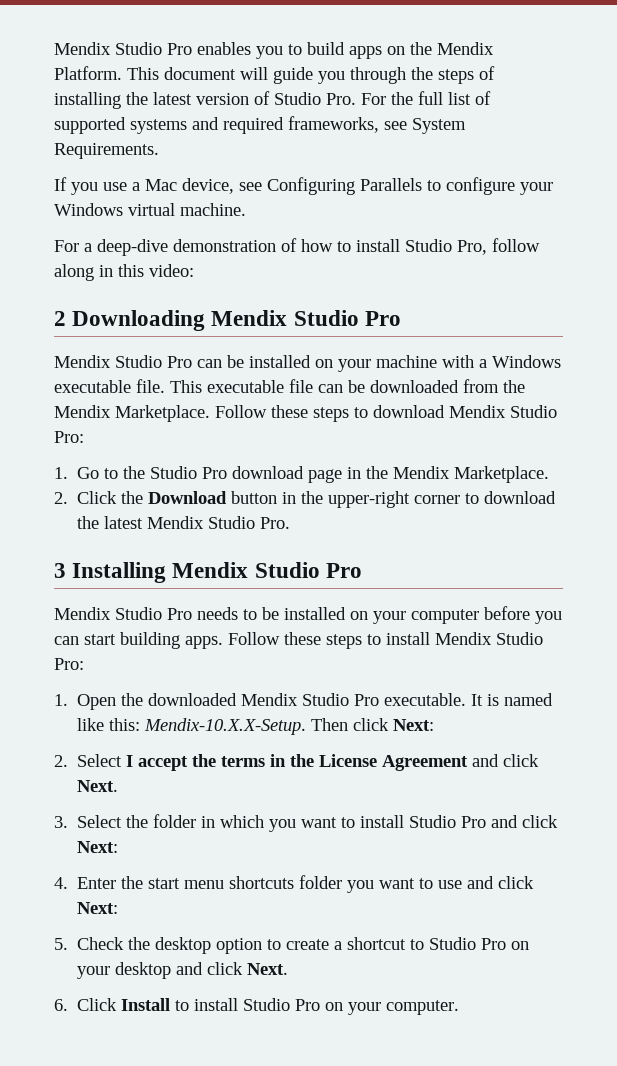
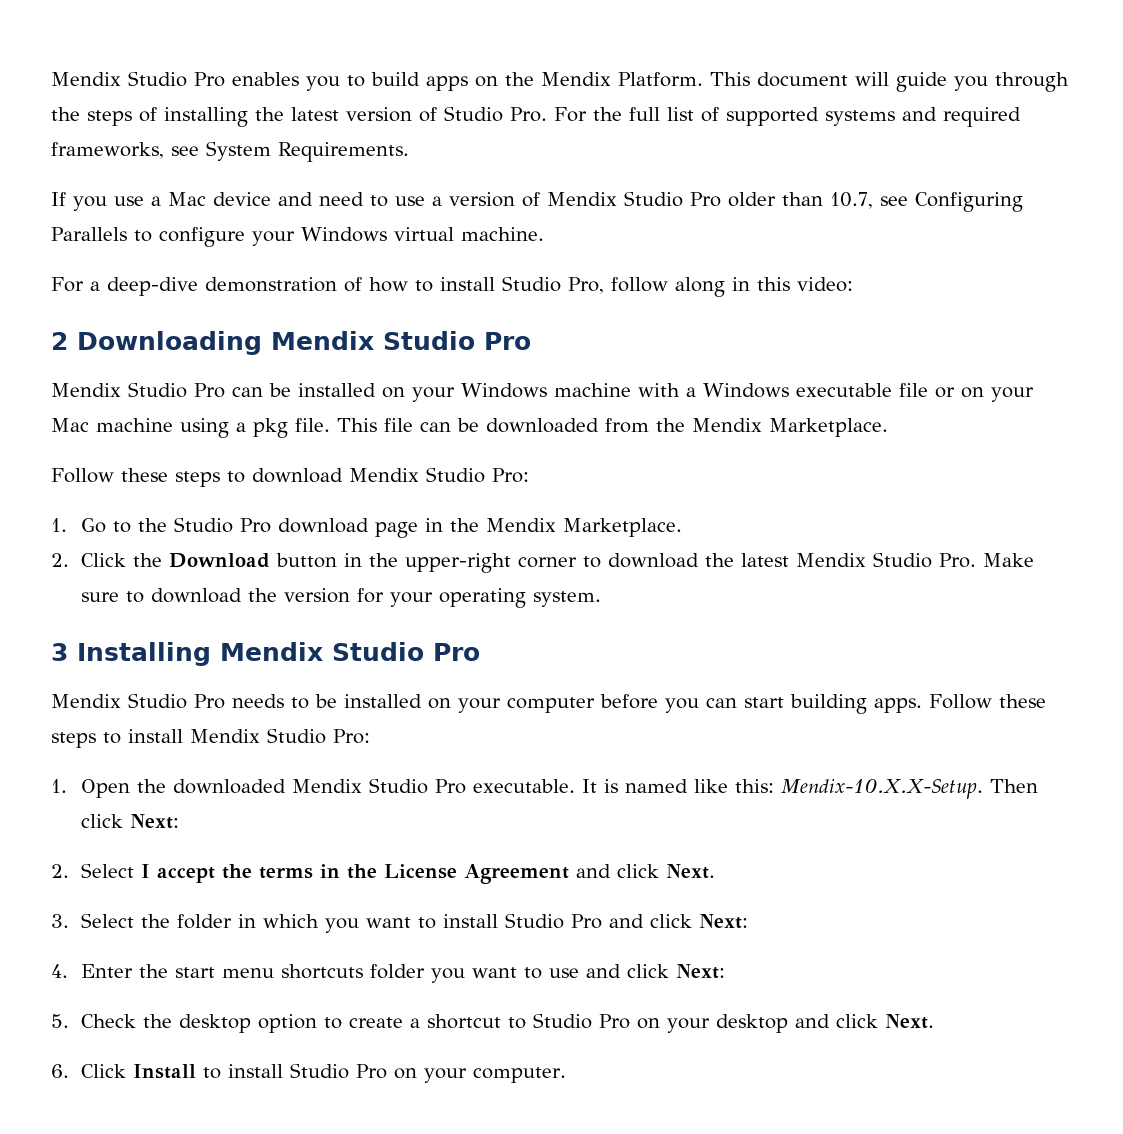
- If you use a Mac device, see Configuring Parallels to configure your Windows virtual machine.
+ If you use a Mac device and need to use a version of Mendix Studio Pro older than 10.7, see Configuring Parallels to configure your Windows virtual machine.
- Mendix Studio Pro can be installed on your machine with a Windows executable file.
+ Mendix Studio Pro can be installed on your Windows machine with a Windows executable file or on your Mac machine using a pkg file.
- This executable file can be downloaded from the Mendix Marketplace. Follow these steps to download Mendix Studio Pro:
+ This file can be downloaded from the Mendix Marketplace.
+ Follow these steps to download Mendix Studio Pro:
- 2. Click the Download button in the upper-right corner to download the latest Mendix Studio Pro.
+ 2. Click the Download button in the upper-right corner to download the latest Mendix Studio Pro. Make sure to download the version for your operating system.

